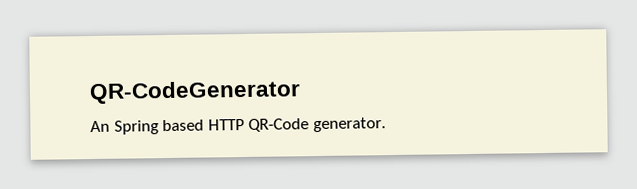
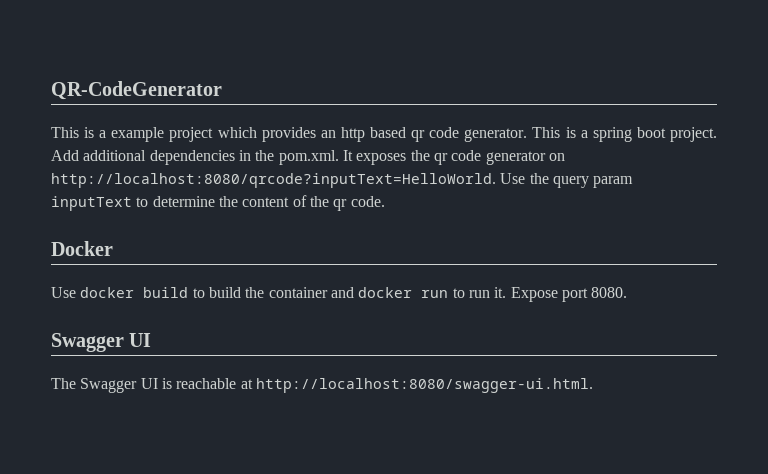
- An Spring based HTTP QR-Code generator.
+ This is a example project which provides an http based qr code generator. This is a spring boot project. Add additional dependencies in the pom.xml. It exposes the qr code generator on http://localhost:8080/qrcode?inputText=HelloWorld. Use the query param inputText to determine the content of the qr code.
+ Docker
+ Use docker build to build the container and docker run to run it. Expose port 8080.
+ Swagger UI
+ The Swagger UI is reachable at http://localhost:8080/swagger-ui.html.

